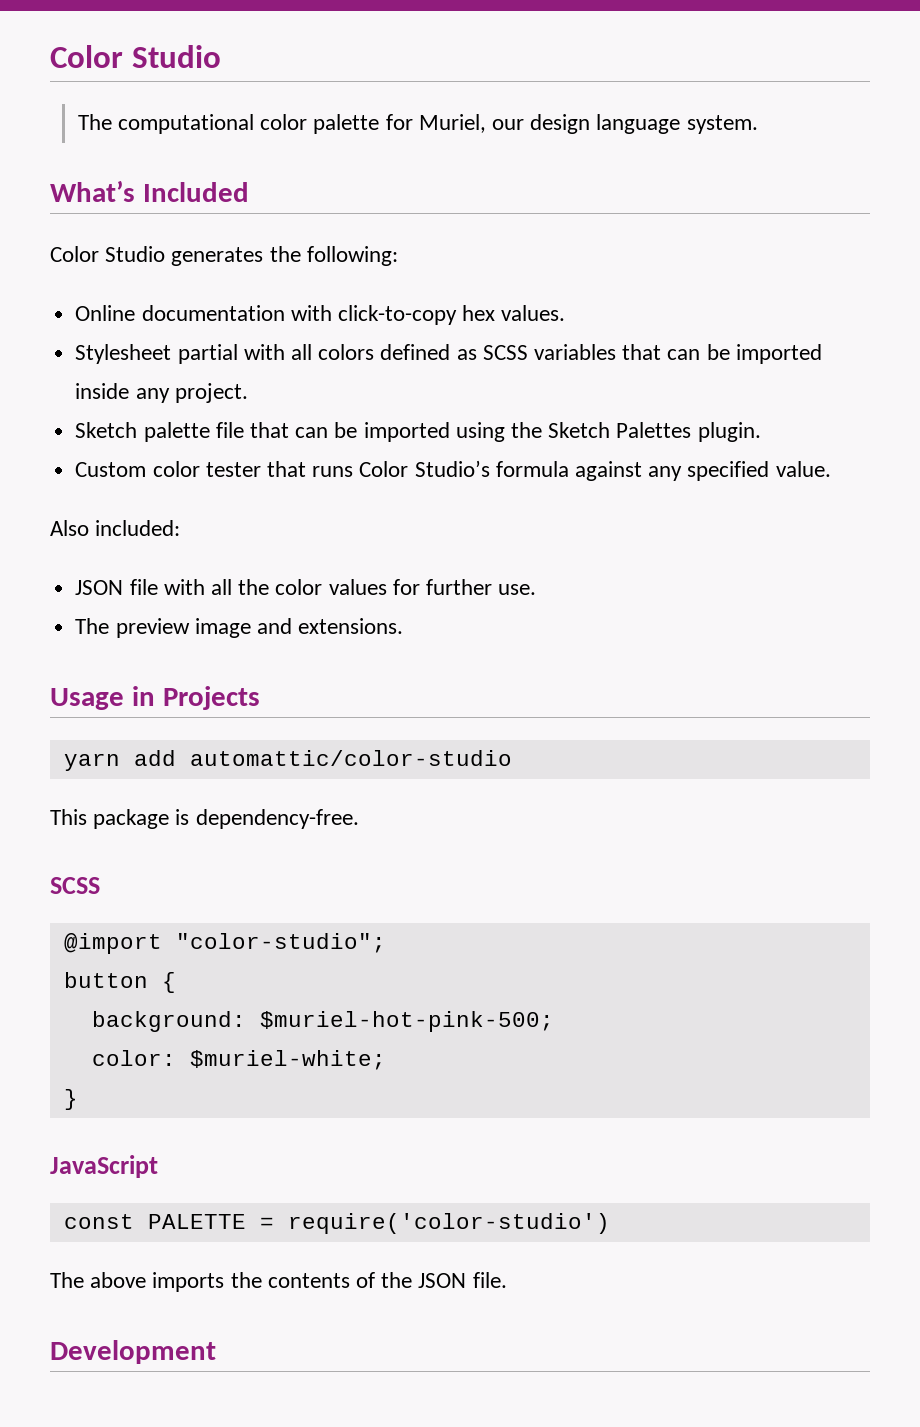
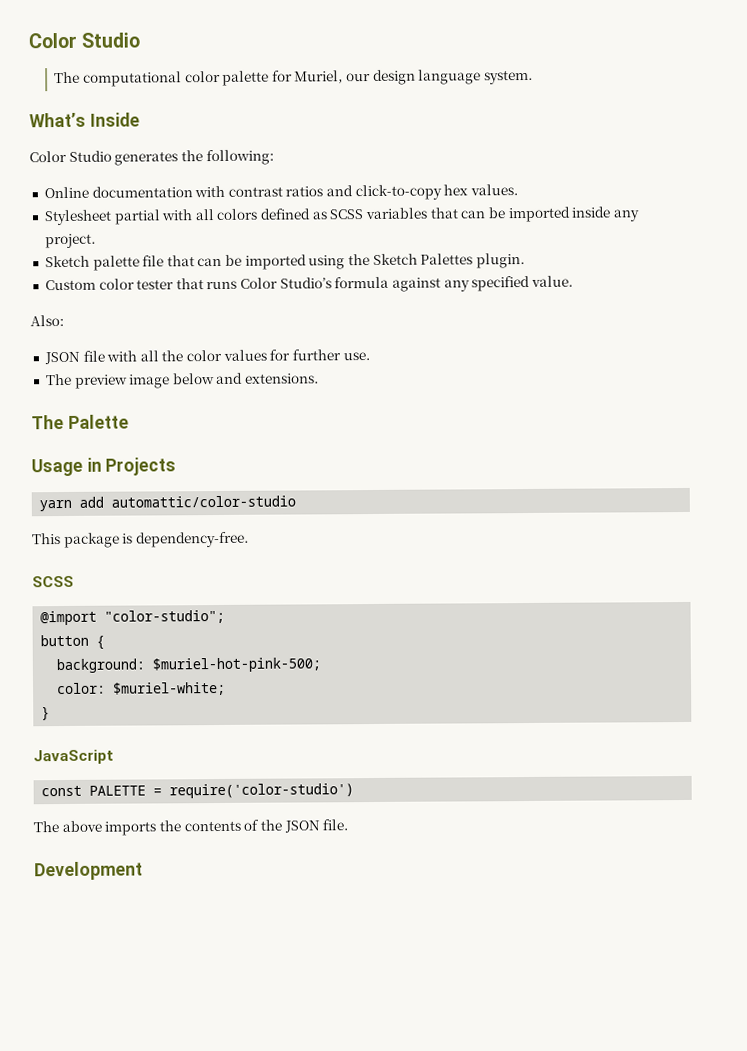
- What’s Included
+ What’s Inside
- Online documentation with click-to-copy hex values.
+ Online documentation with contrast ratios and click-to-copy hex values.
- Also included:
+ Also:
- The preview image and extensions.
+ The preview image below and extensions.
+ The Palette

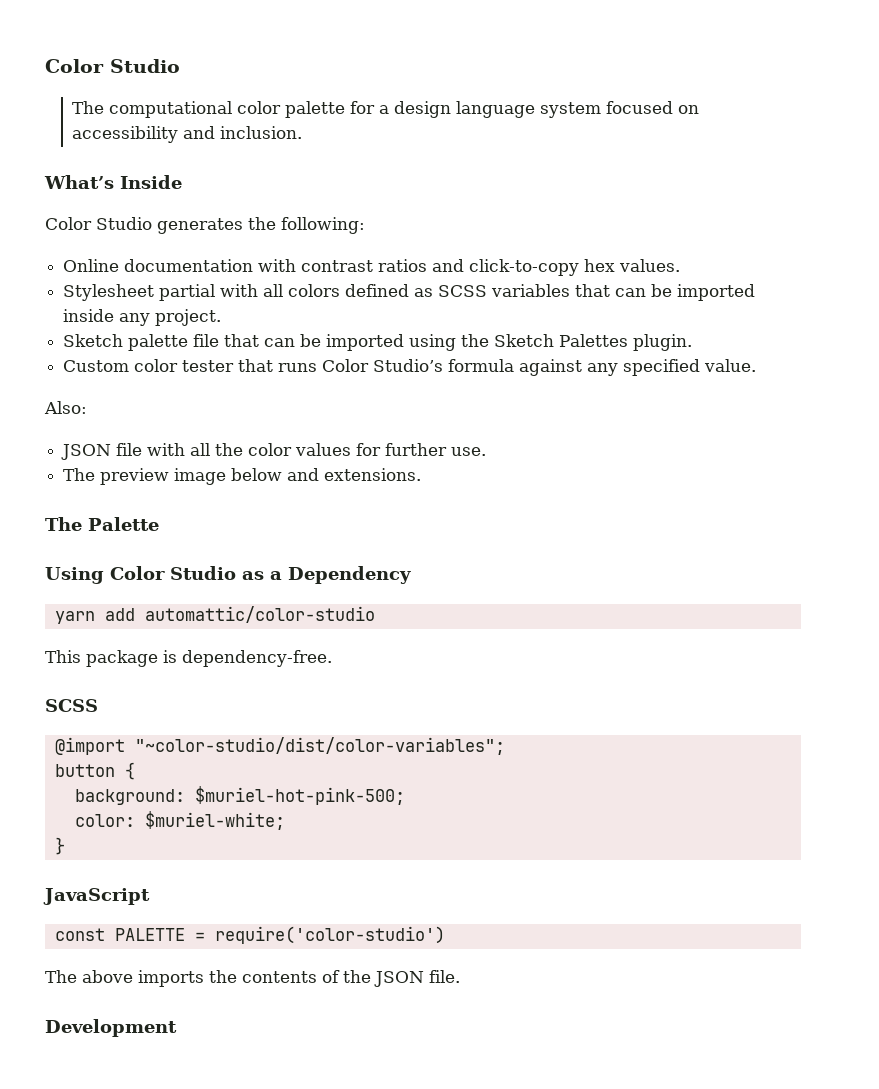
- The computational color palette for Muriel, our design language system.
+ The computational color palette for a design language system focused on accessibility and inclusion.
- Usage in Projects
+ Using Color Studio as a Dependency
- @import "color-studio";
+ @import "~color-studio/dist/color-variables";

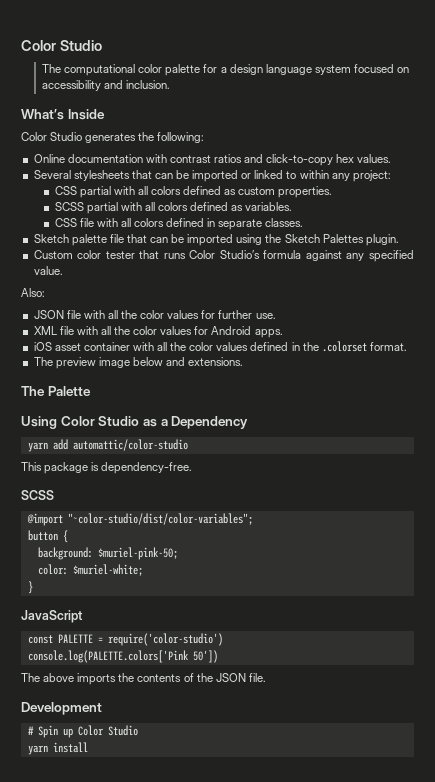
- Stylesheet partial with all colors defined as SCSS variables that can be imported inside any project.
+ Several stylesheets that can be imported or linked to within any project:
+ CSS partial with all colors defined as custom properties.
+ SCSS partial with all colors defined as variables.
+ CSS file with all colors defined in separate classes.
+ XML file with all the color values for Android apps.
+ iOS asset container with all the color values defined in the .colorset format.
- background: $muriel-hot-pink-500;
+ background: $muriel-pink-50;
+ console.log(PALETTE.colors['Pink 50'])
+ # Spin up Color Studio
+ yarn install

